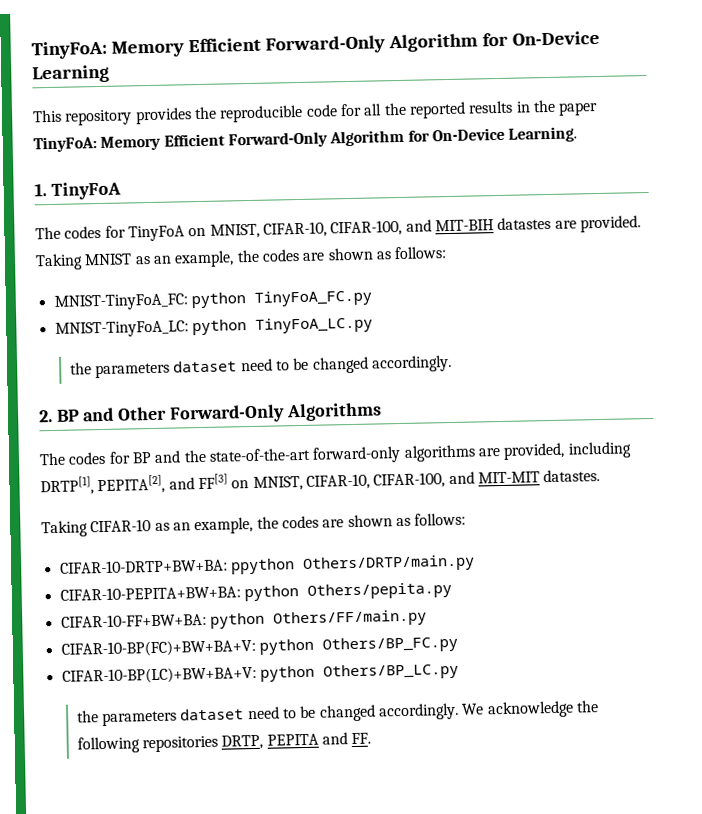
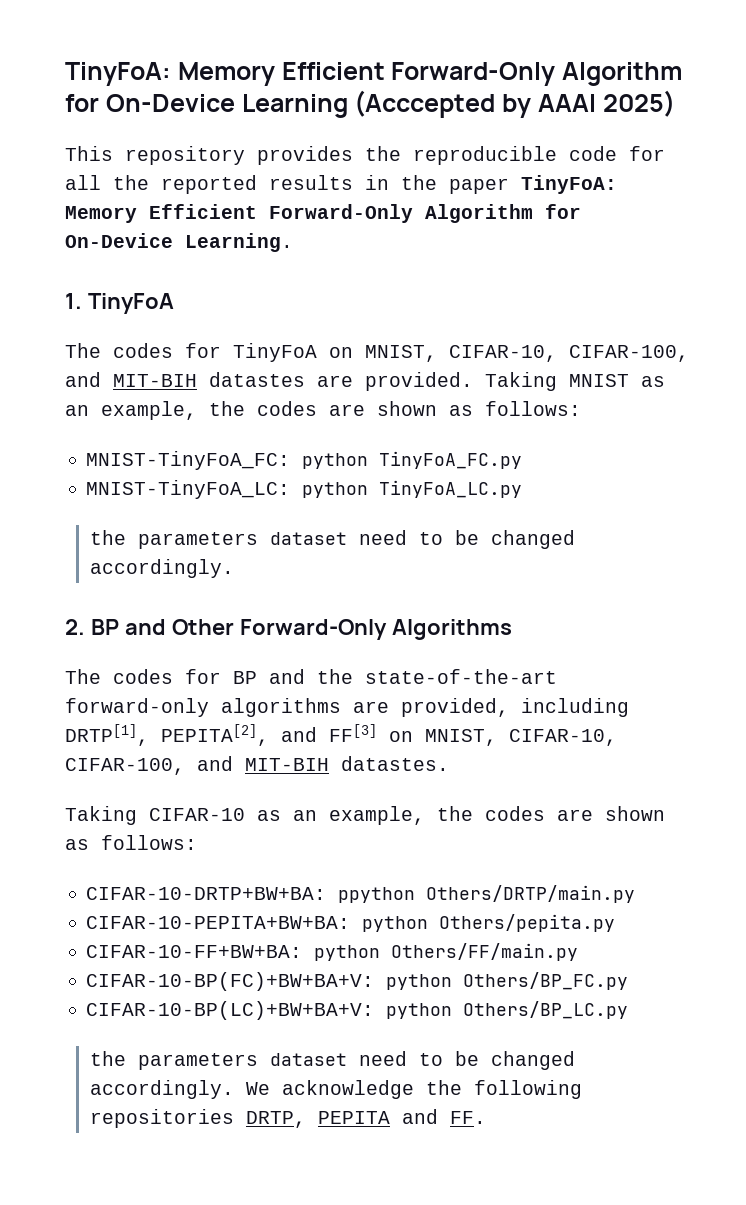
- TinyFoA: Memory Efficient Forward-Only Algorithm for On-Device Learning
+ TinyFoA: Memory Efficient Forward-Only Algorithm for On-Device Learning (Acccepted by AAAI 2025)
- The codes for BP and the state-of-the-art forward-only algorithms are provided, including DRTP[1], PEPITA[2], and FF[3] on MNIST, CIFAR-10, CIFAR-100, and MIT-MIT datastes.
+ The codes for BP and the state-of-the-art forward-only algorithms are provided, including DRTP[1], PEPITA[2], and FF[3] on MNIST, CIFAR-10, CIFAR-100, and MIT-BIH datastes.

